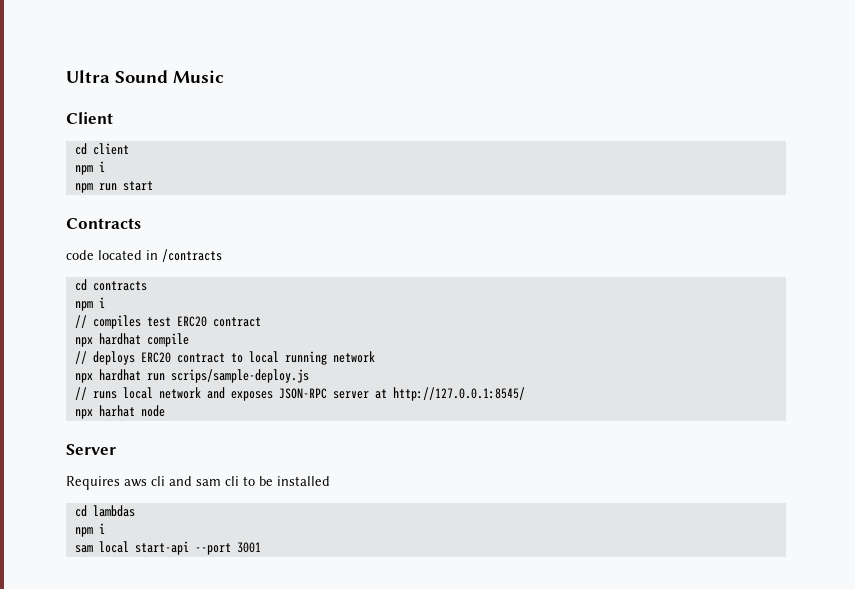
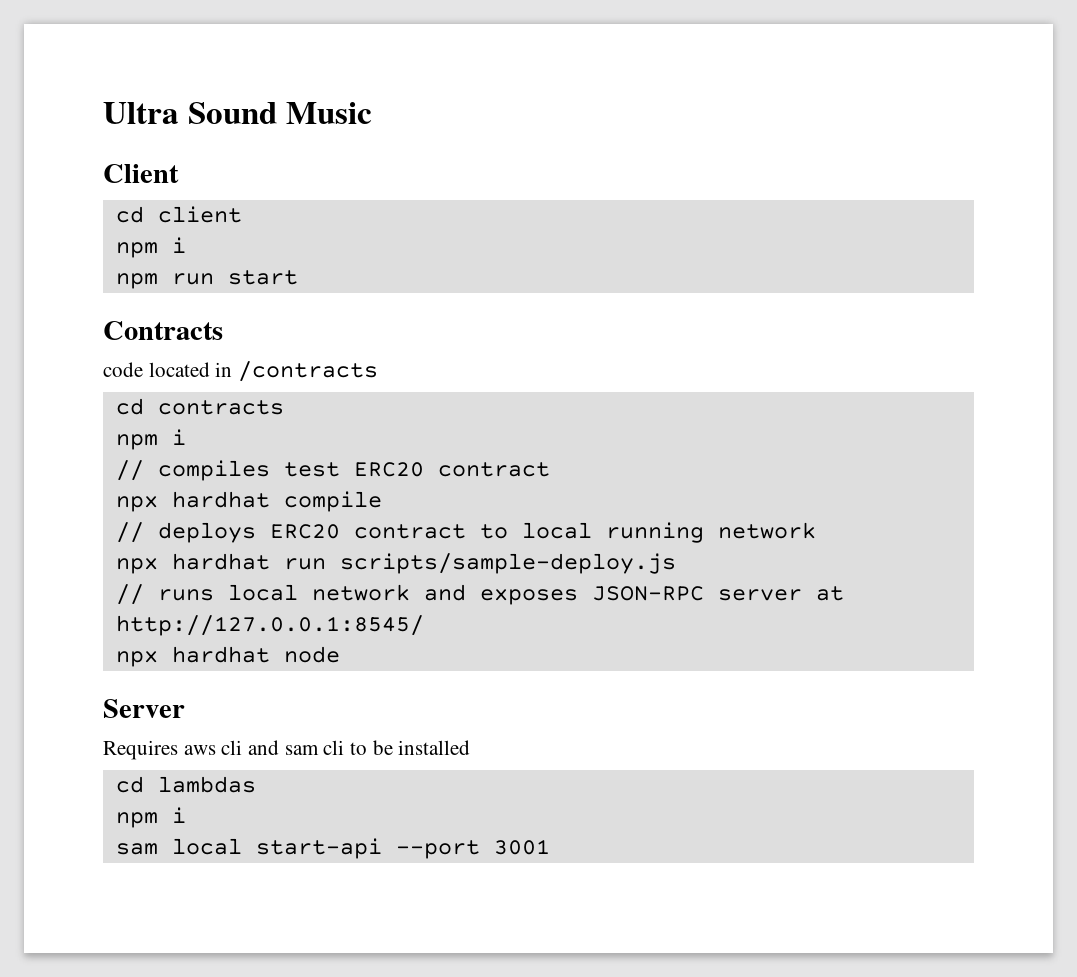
- npx hardhat run scrips/sample-deploy.js
+ npx hardhat run scripts/sample-deploy.js
- npx harhat node
+ npx hardhat node

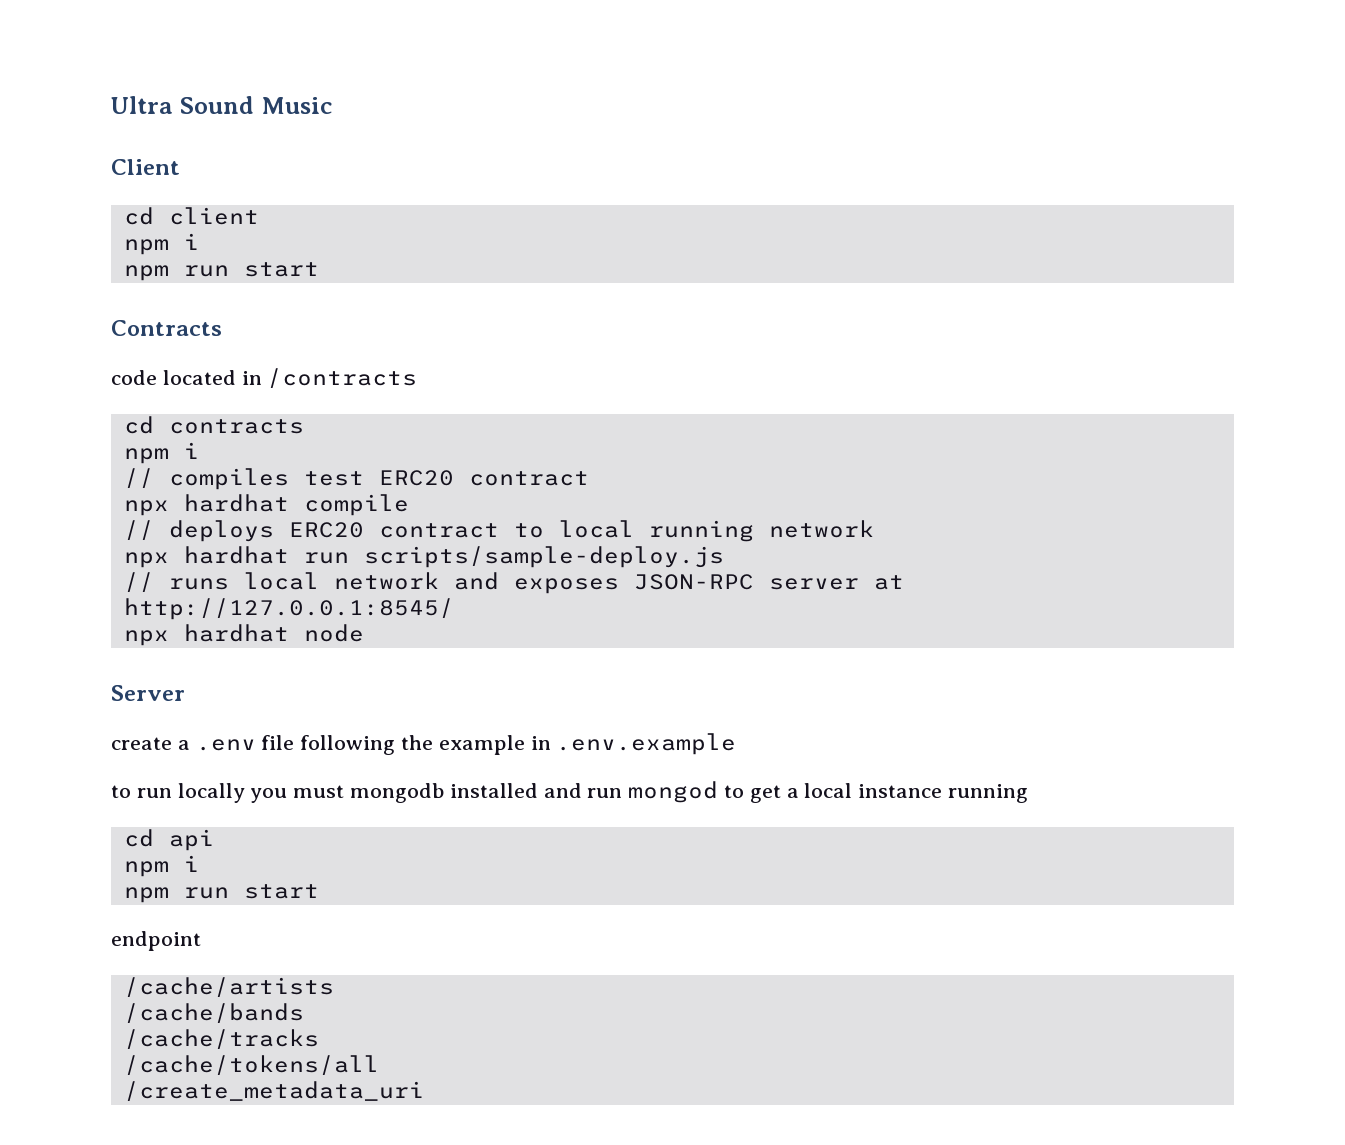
- Requires aws cli and sam cli to be installed
- cd lambdas
+ create a .env file following the example in .env.example
+ to run locally you must mongodb installed and run mongod to get a local instance running
+ cd api
  npm i
- sam local start-api --port 3001
+ npm run start
+ endpoint
+ /cache/artists
+ /cache/bands
+ /cache/tracks
+ /cache/tokens/all
+ /create_metadata_uri

